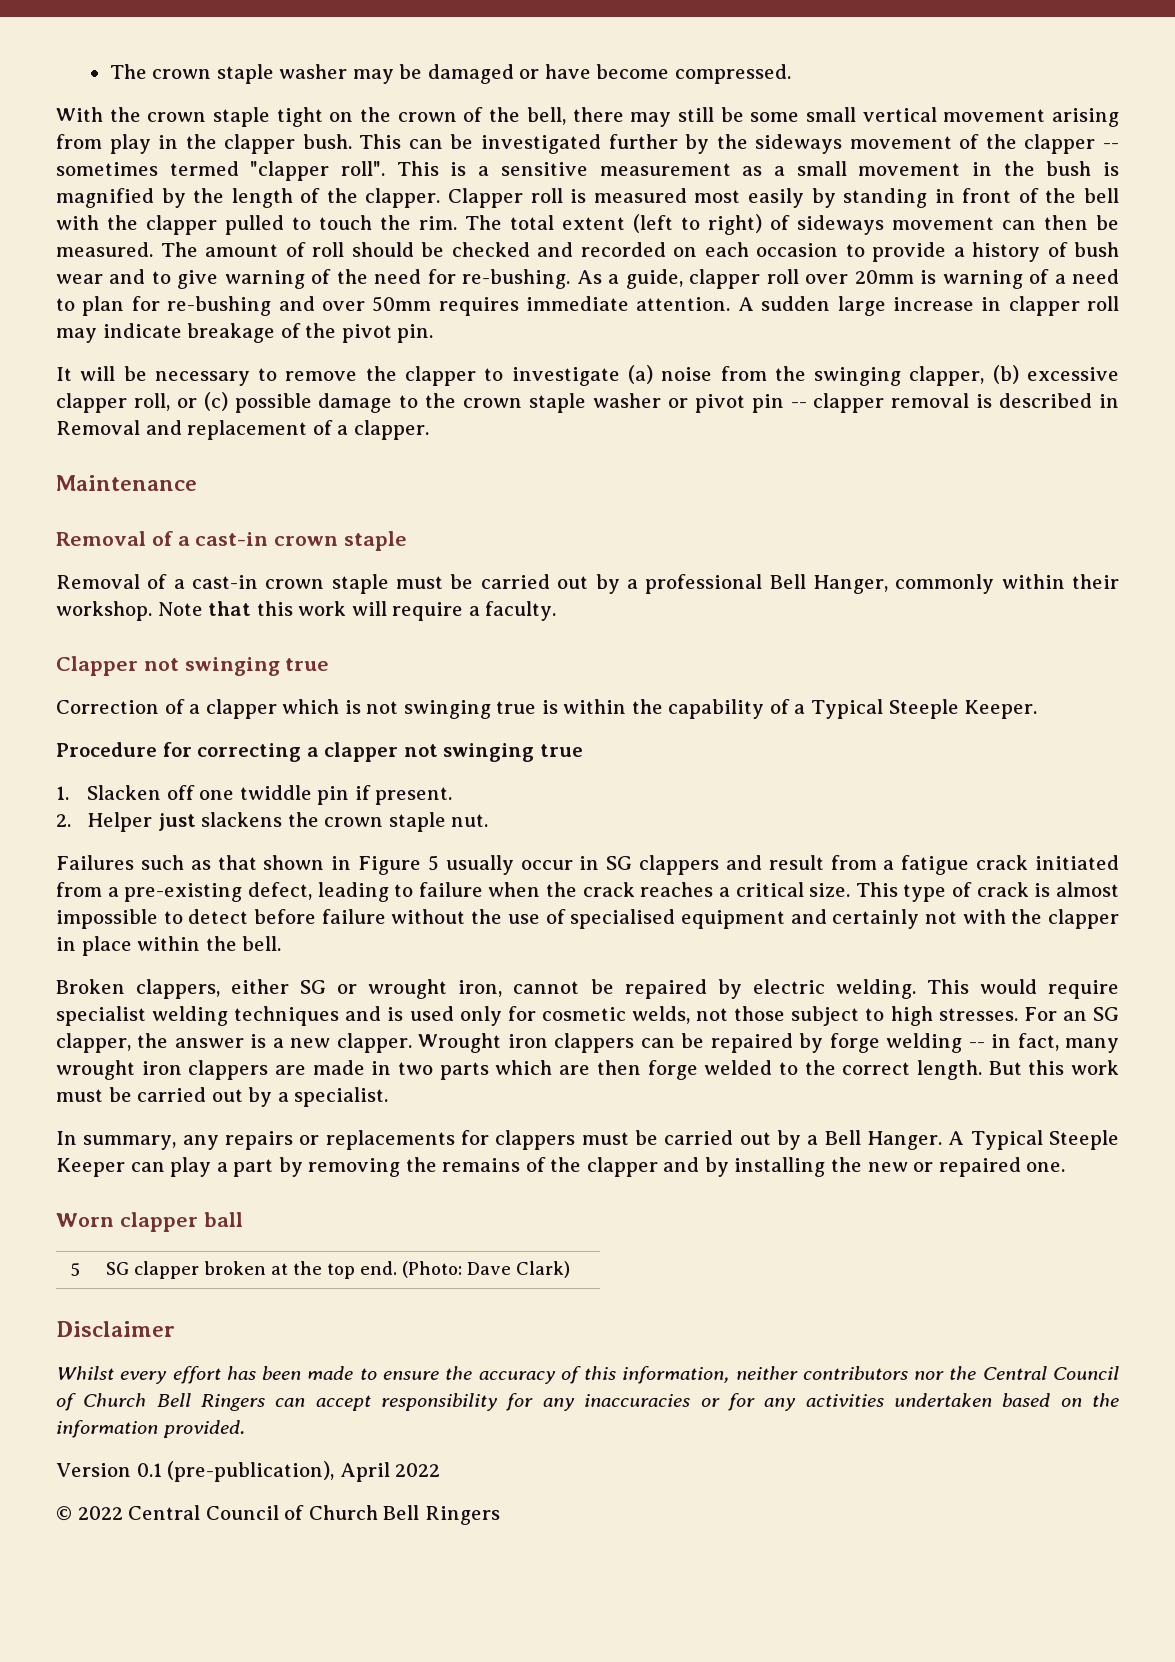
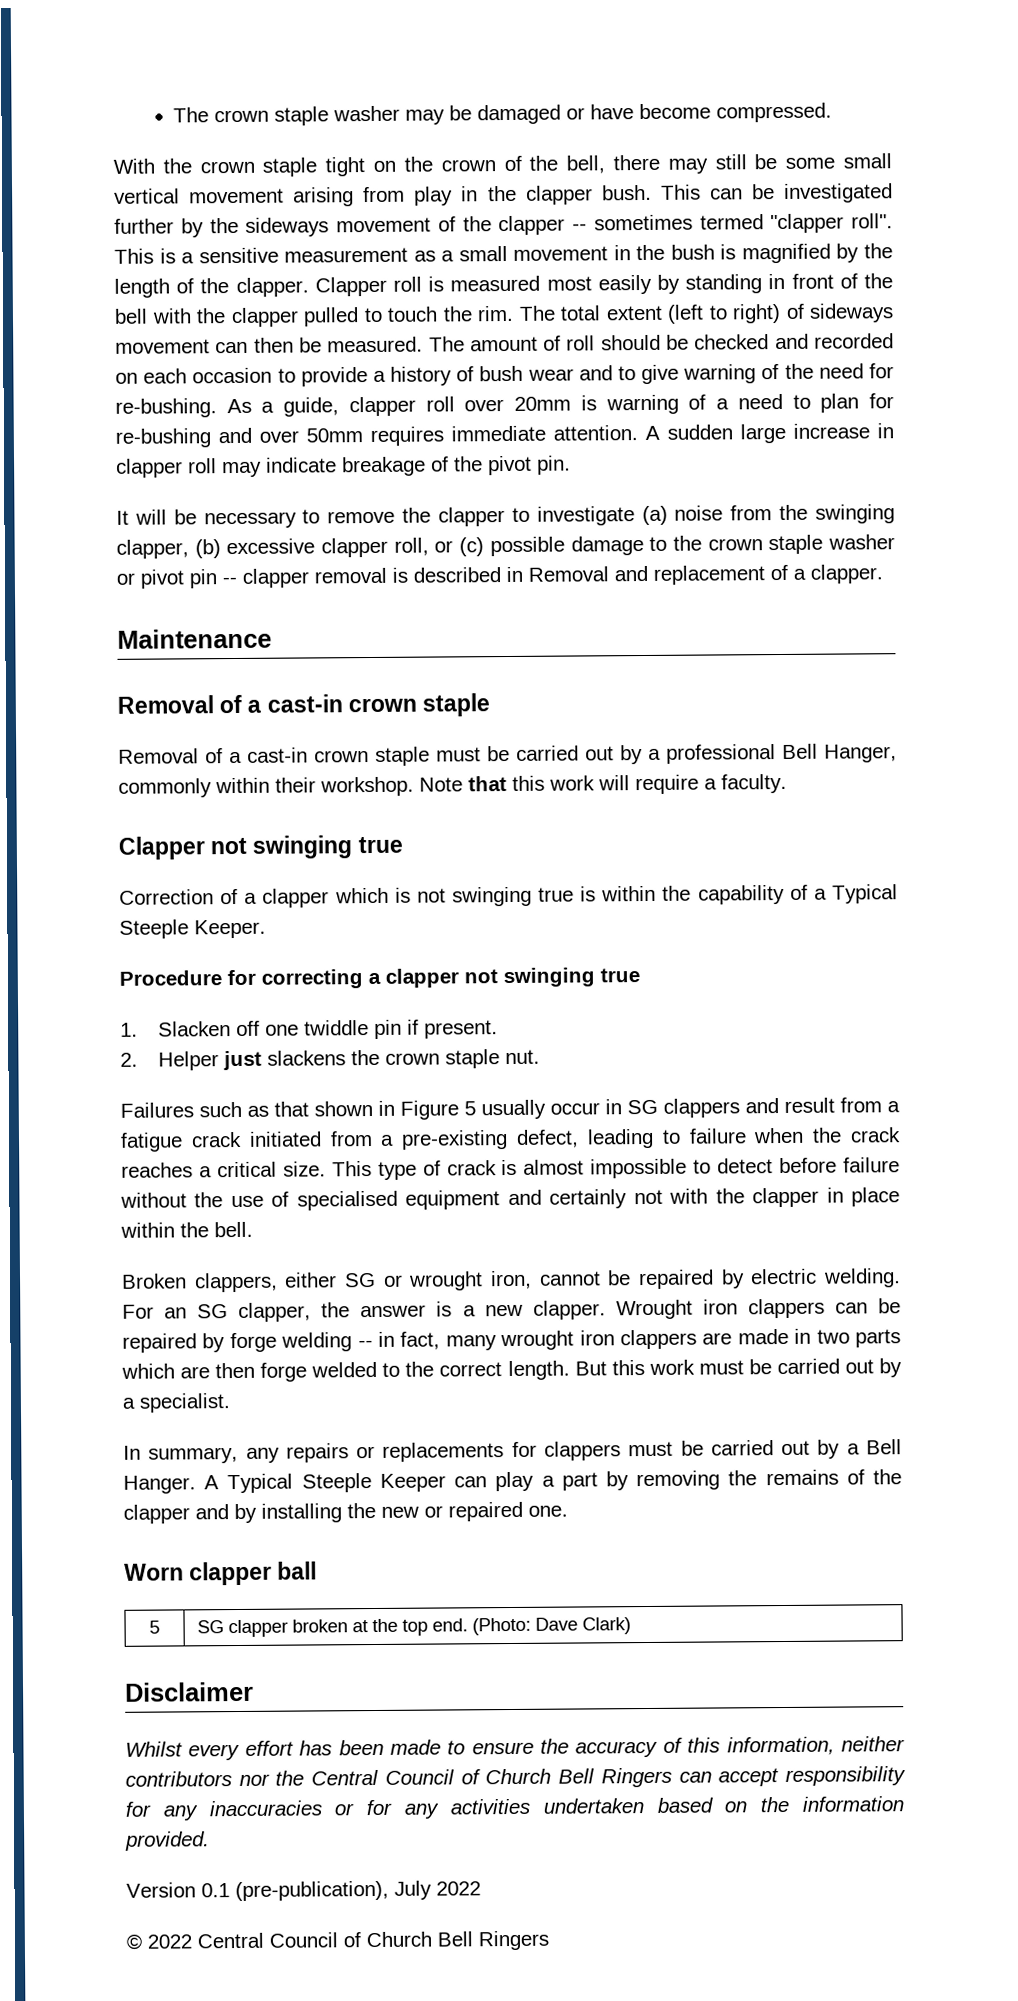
- This would require specialist welding techniques and is used only for cosmetic welds, not those subject to high stresses.
- Version 0.1 (pre-publication), April 2022
+ Version 0.1 (pre-publication), July 2022

